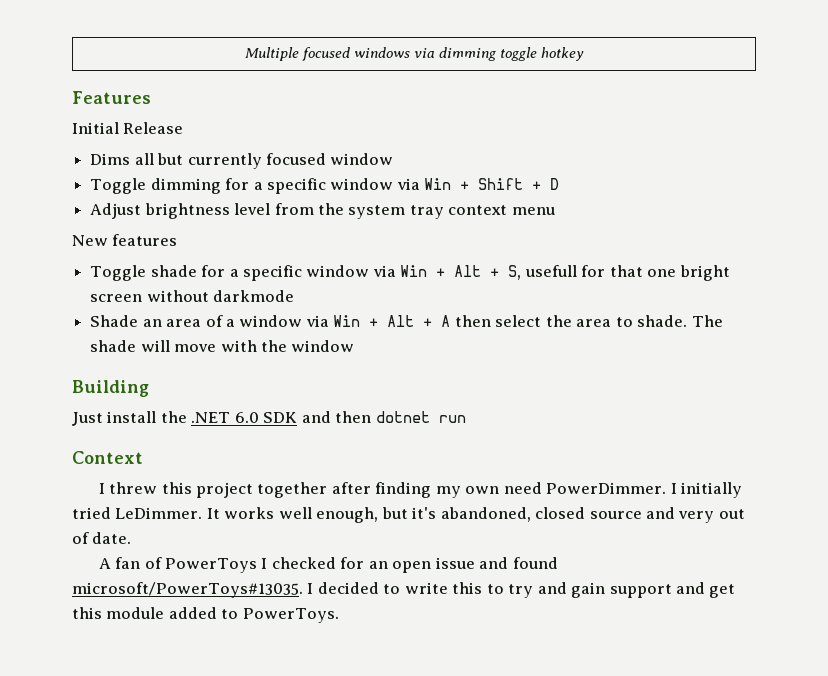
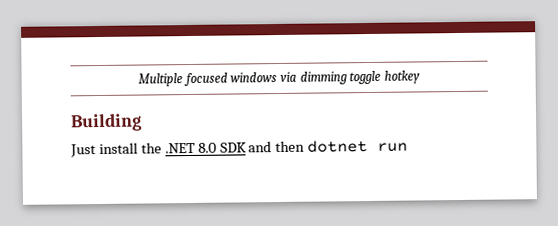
- Features
- Initial Release
- Dims all but currently focused window
- Toggle dimming for a specific window via Win + Shift + D
- Adjust brightness level from the system tray context menu
- New features
- Toggle shade for a specific window via Win + Alt + S, usefull for that one bright screen without darkmode
- Shade an area of a window via Win + Alt + A then select the area to shade. The shade will move with the window
- Just install the .NET 6.0 SDK and then dotnet run
+ Just install the .NET 8.0 SDK and then dotnet run
- Context
- I threw this project together after finding my own need PowerDimmer. I initially tried LeDimmer. It works well enough, but it's abandoned, closed source and very out of date.
- A fan of PowerToys I checked for an open issue and found microsoft/PowerToys#13035. I decided to write this to try and gain support and get this module added to PowerToys.

